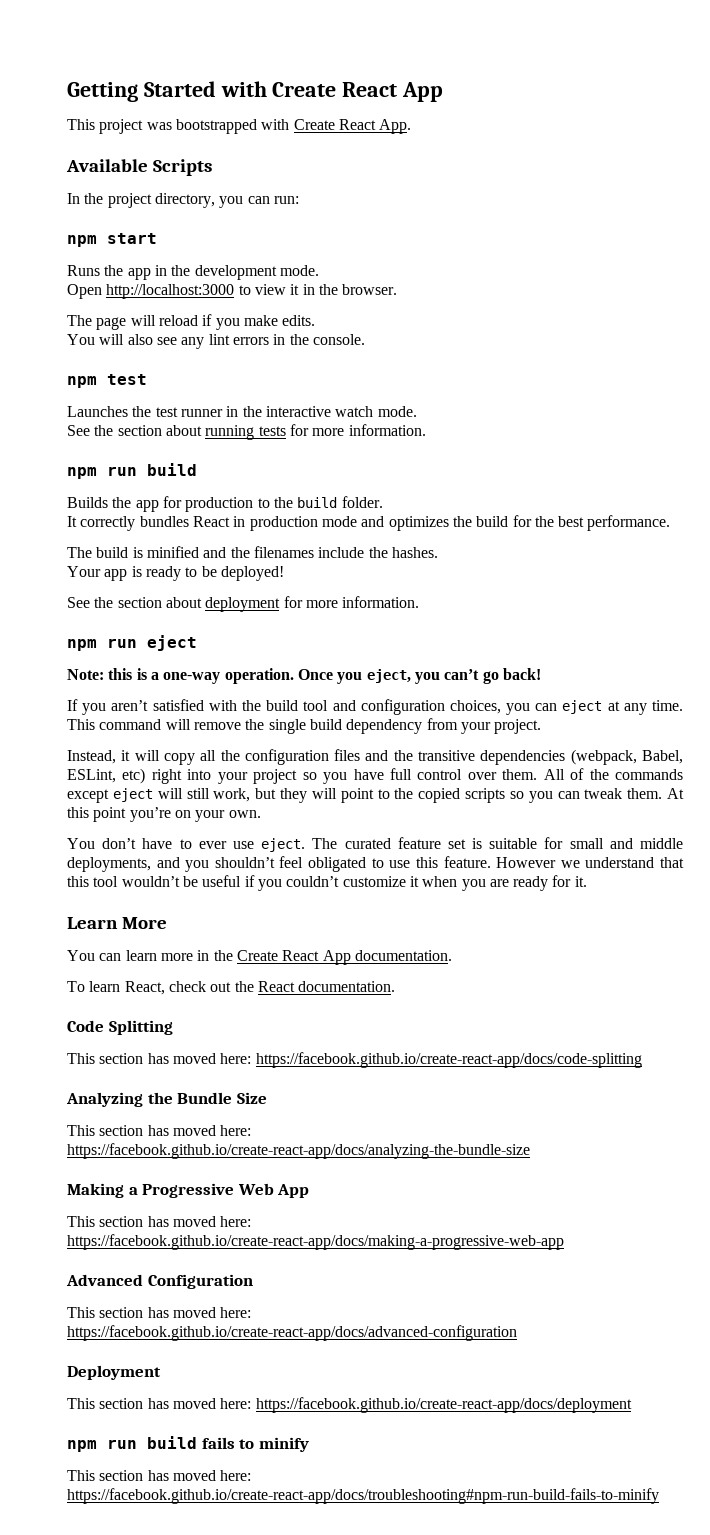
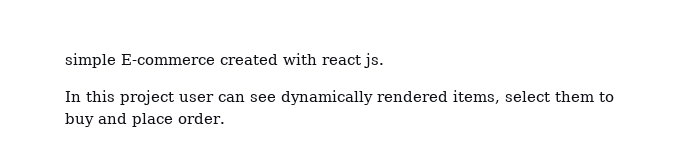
- Getting Started with Create React App
- This project was bootstrapped with Create React App.
- Available Scripts
- In the project directory, you can run:
- npm start
- Runs the app in the development mode.
- Open http://localhost:3000 to view it in the browser.
- The page will reload if you make edits.
- You will also see any lint errors in the console.
- npm test
- Launches the test runner in the interactive watch mode.
- See the section about running tests for more information.
- npm run build
- Builds the app for production to the build folder.
- It correctly bundles React in production mode and optimizes the build for the best performance.
- The build is minified and the filenames include the hashes.
- Your app is ready to be deployed!
- See the section about deployment for more information.
- npm run eject
- Note: this is a one-way operation. Once you eject, you can’t go back!
- If you aren’t satisfied with the build tool and configuration choices, you can eject at any time. This command will remove the single build dependency from your project.
- Instead, it will copy all the configuration files and the transitive dependencies (webpack, Babel, ESLint, etc) right into your project so you have full control over them. All of the commands except eject will still work, but they will point to the copied scripts so you can tweak them. At this point you’re on your own.
- You don’t have to ever use eject. The curated feature set is suitable for small and middle deployments, and you shouldn’t feel obligated to use this feature. However we understand that this tool wouldn’t be useful if you couldn’t customize it when you are ready for it.
- Learn More
- You can learn more in the Create React App documentation.
- To learn React, check out the React documentation.
- Code Splitting
- This section has moved here: https://facebook.github.io/create-react-app/docs/code-splitting
- Analyzing the Bundle Size
- This section has moved here: https://facebook.github.io/create-react-app/docs/analyzing-the-bundle-size
- Making a Progressive Web App
- This section has moved here: https://facebook.github.io/create-react-app/docs/making-a-progressive-web-app
- Advanced Configuration
- This section has moved here: https://facebook.github.io/create-react-app/docs/advanced-configuration
- Deployment
- This section has moved here: https://facebook.github.io/create-react-app/docs/deployment
- npm run build fails to minify
- This section has moved here: https://facebook.github.io/create-react-app/docs/troubleshooting#npm-run-build-fails-to-minify
+ simple E-commerce created with react js.
+ In this project user can see dynamically rendered items, select them to buy and place order.

